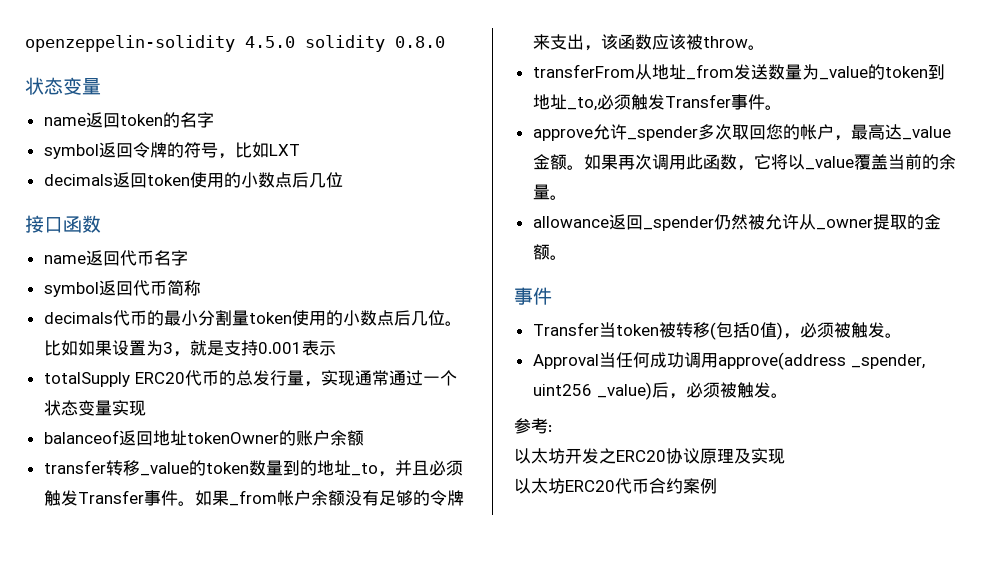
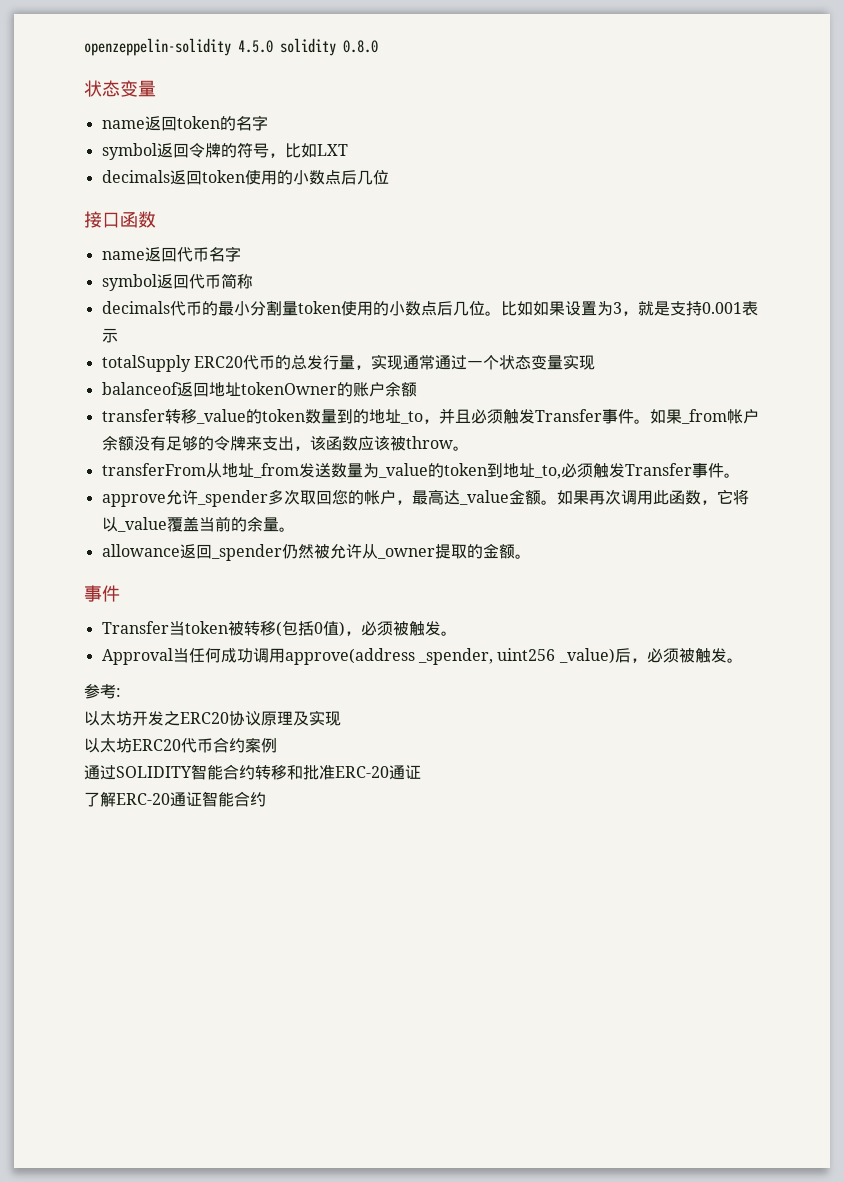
+ 通过SOLIDITY智能合约转移和批准ERC-20通证
+ 了解ERC-20通证智能合约

